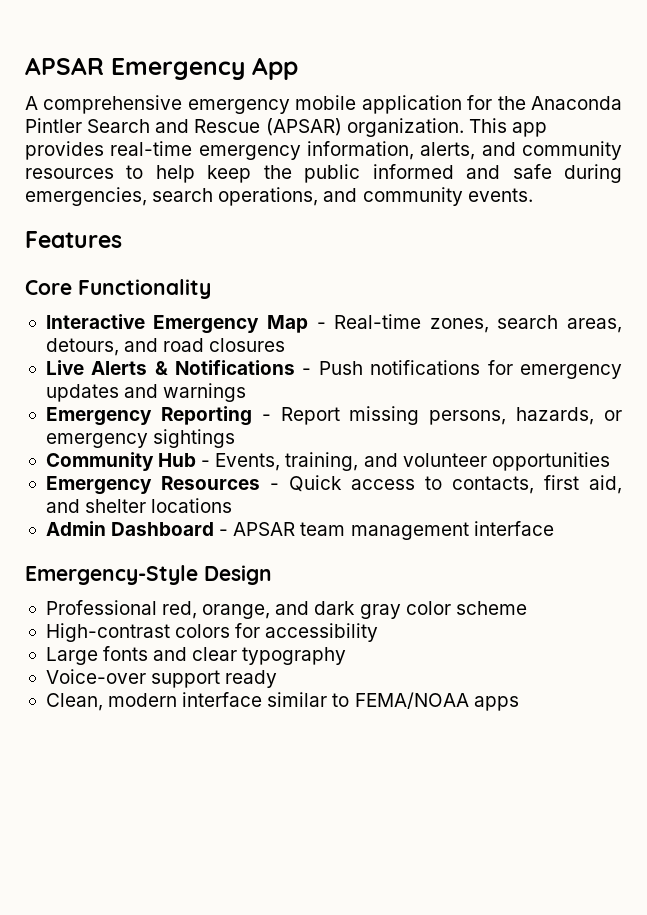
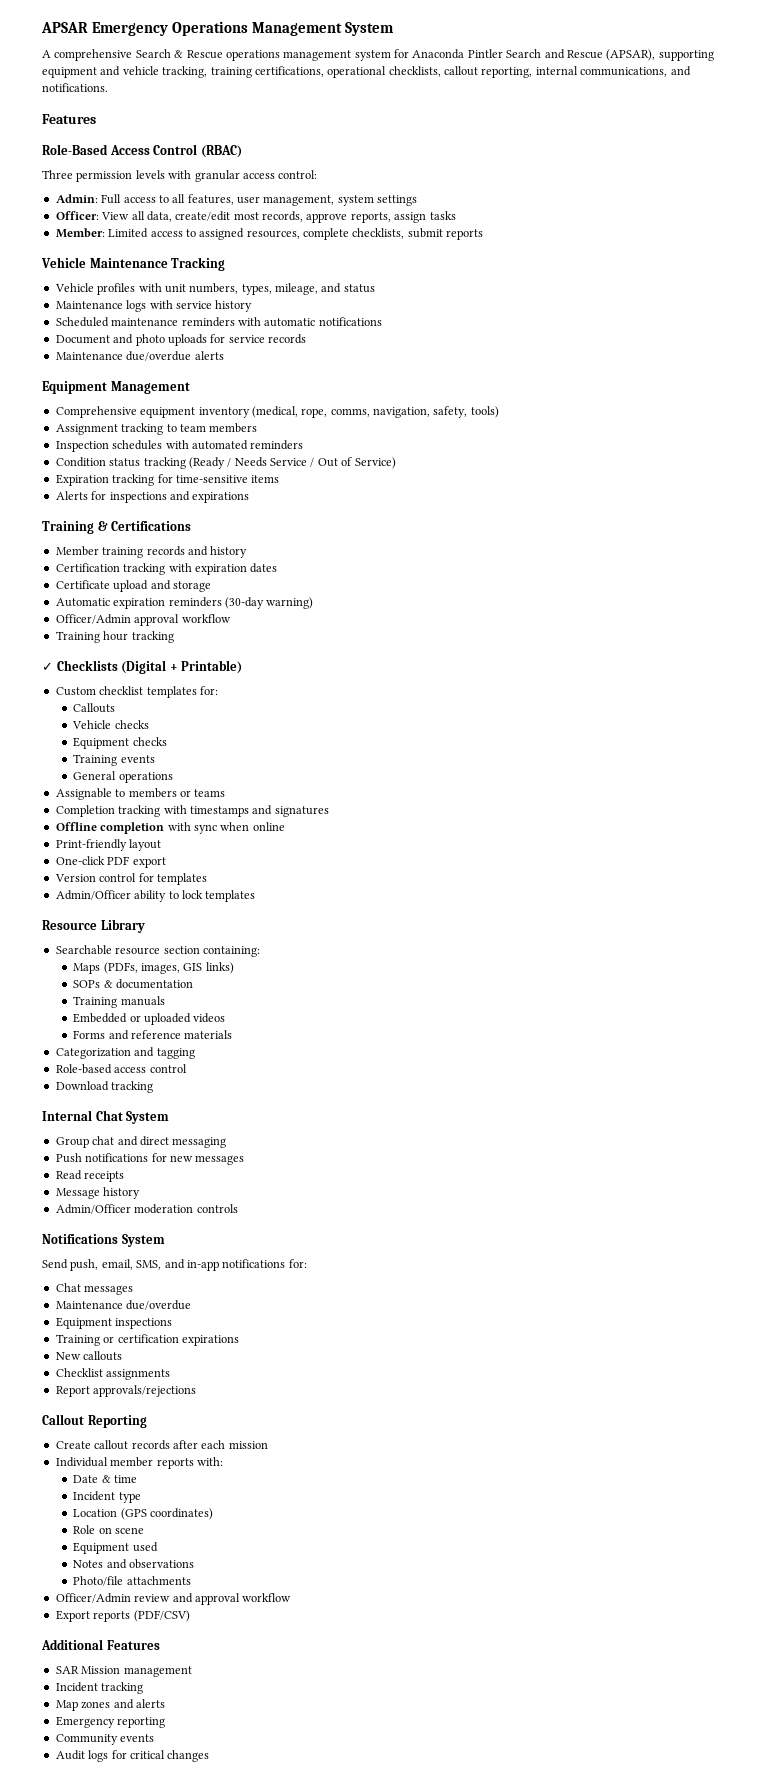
- APSAR Emergency App
+ APSAR Emergency Operations Management System
- A comprehensive emergency mobile application for the Anaconda Pintler Search and Rescue (APSAR) organization. This app provides real-time emergency information, alerts, and community resources to help keep the public informed and safe during emergencies, search operations, and community events.
+ A comprehensive Search & Rescue operations management system for Anaconda Pintler Search and Rescue (APSAR), supporting equipment and vehicle tracking, training certifications, operational checklists, callout reporting, internal communications, and notifications.
  Features
- Core Functionality
- Interactive Emergency Map - Real-time zones, search areas, detours, and road closures
- Live Alerts & Notifications - Push notifications for emergency updates and warnings
- Emergency Reporting - Report missing persons, hazards, or emergency sightings
- Community Hub - Events, training, and volunteer opportunities
- Emergency Resources - Quick access to contacts, first aid, and shelter locations
- Admin Dashboard - APSAR team management interface
- Emergency-Style Design
- Professional red, orange, and dark gray color scheme
- High-contrast colors for accessibility
- Large fonts and clear typography
- Voice-over support ready
- Clean, modern interface similar to FEMA/NOAA apps
+ Role-Based Access Control (RBAC)
+ Three permission levels with granular access control:
+ Admin: Full access to all features, user management, system settings
+ Officer: View all data, create/edit most records, approve reports, assign tasks
+ Member: Limited access to assigned resources, complete checklists, submit reports
+ Vehicle Maintenance Tracking
+ Vehicle profiles with unit numbers, types, mileage, and status
+ Maintenance logs with service history
+ Scheduled maintenance reminders with automatic notifications
+ Document and photo uploads for service records
+ Maintenance due/overdue alerts
+ Equipment Management
+ Comprehensive equipment inventory (medical, rope, comms, navigation, safety, tools)
+ Assignment tracking to team members
+ Inspection schedules with automated reminders
+ Condition status tracking (Ready / Needs Service / Out of Service)
+ Expiration tracking for time-sensitive items
+ Alerts for inspections and expirations
+ Training & Certifications
+ Member training records and history
+ Certification tracking with expiration dates
+ Certificate upload and storage
+ Automatic expiration reminders (30-day warning)
+ Officer/Admin approval workflow
+ Training hour tracking
+ ✓ Checklists (Digital + Printable)
+ Custom checklist templates for:
+ Callouts
+ Vehicle checks
+ Equipment checks
+ Training events
+ General operations
+ Assignable to members or teams
+ Completion tracking with timestamps and signatures
+ Offline completion with sync when online
+ Print-friendly layout
+ One-click PDF export
+ Version control for templates
+ Admin/Officer ability to lock templates
+ Resource Library
+ Searchable resource section containing:
+ Maps (PDFs, images, GIS links)
+ SOPs & documentation
+ Training manuals
+ Embedded or uploaded videos
+ Forms and reference materials
+ Categorization and tagging
+ Role-based access control
+ Download tracking
+ Internal Chat System
+ Group chat and direct messaging
+ Push notifications for new messages
+ Read receipts
+ Message history
+ Admin/Officer moderation controls
+ Notifications System
+ Send push, email, SMS, and in-app notifications for:
+ Chat messages
+ Maintenance due/overdue
+ Equipment inspections
+ Training or certification expirations
+ New callouts
+ Checklist assignments
+ Report approvals/rejections
+ Callout Reporting
+ Create callout records after each mission
+ Individual member reports with:
+ Date & time
+ Incident type
+ Location (GPS coordinates)
+ Role on scene
+ Equipment used
+ Notes and observations
+ Photo/file attachments
+ Officer/Admin review and approval workflow
+ Export reports (PDF/CSV)
+ Additional Features
+ SAR Mission management
+ Incident tracking
+ Map zones and alerts
+ Emergency reporting
+ Community events
+ Audit logs for critical changes

